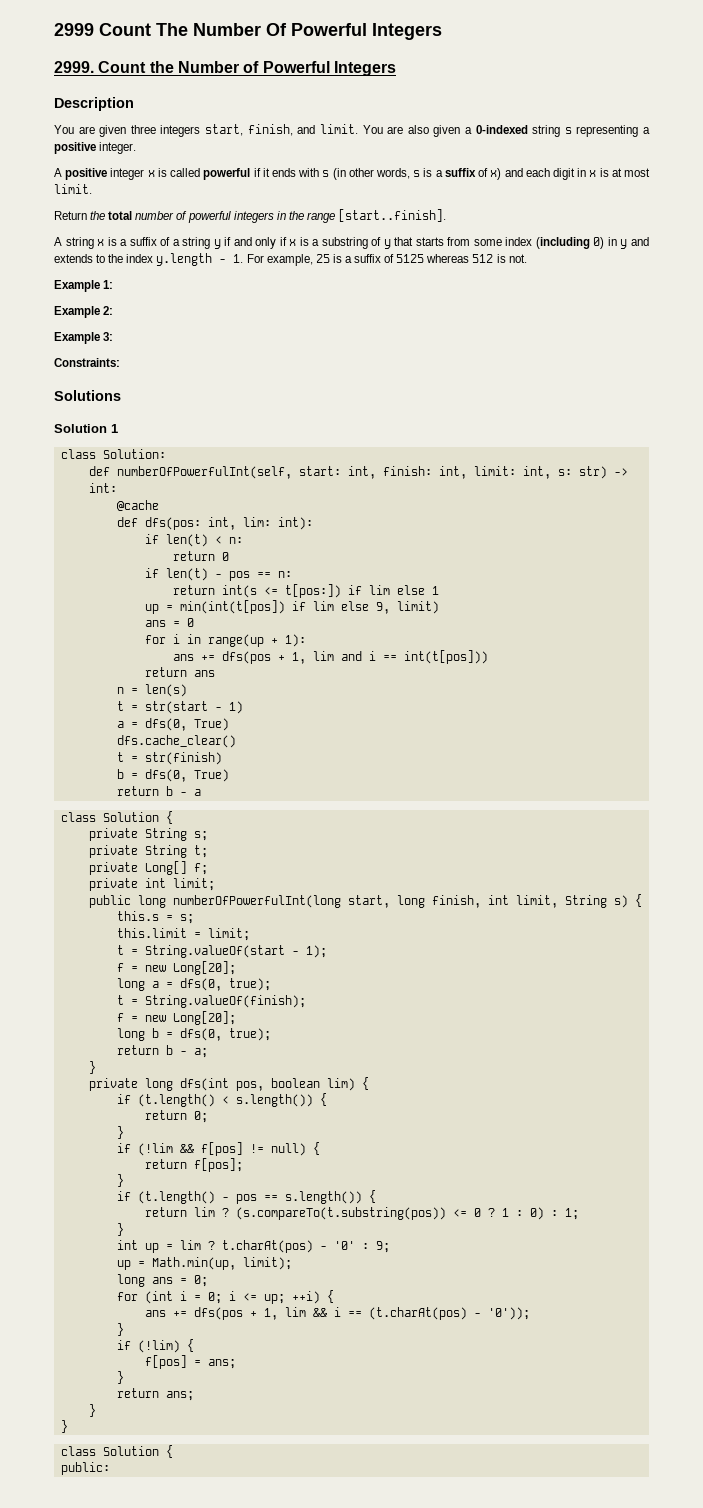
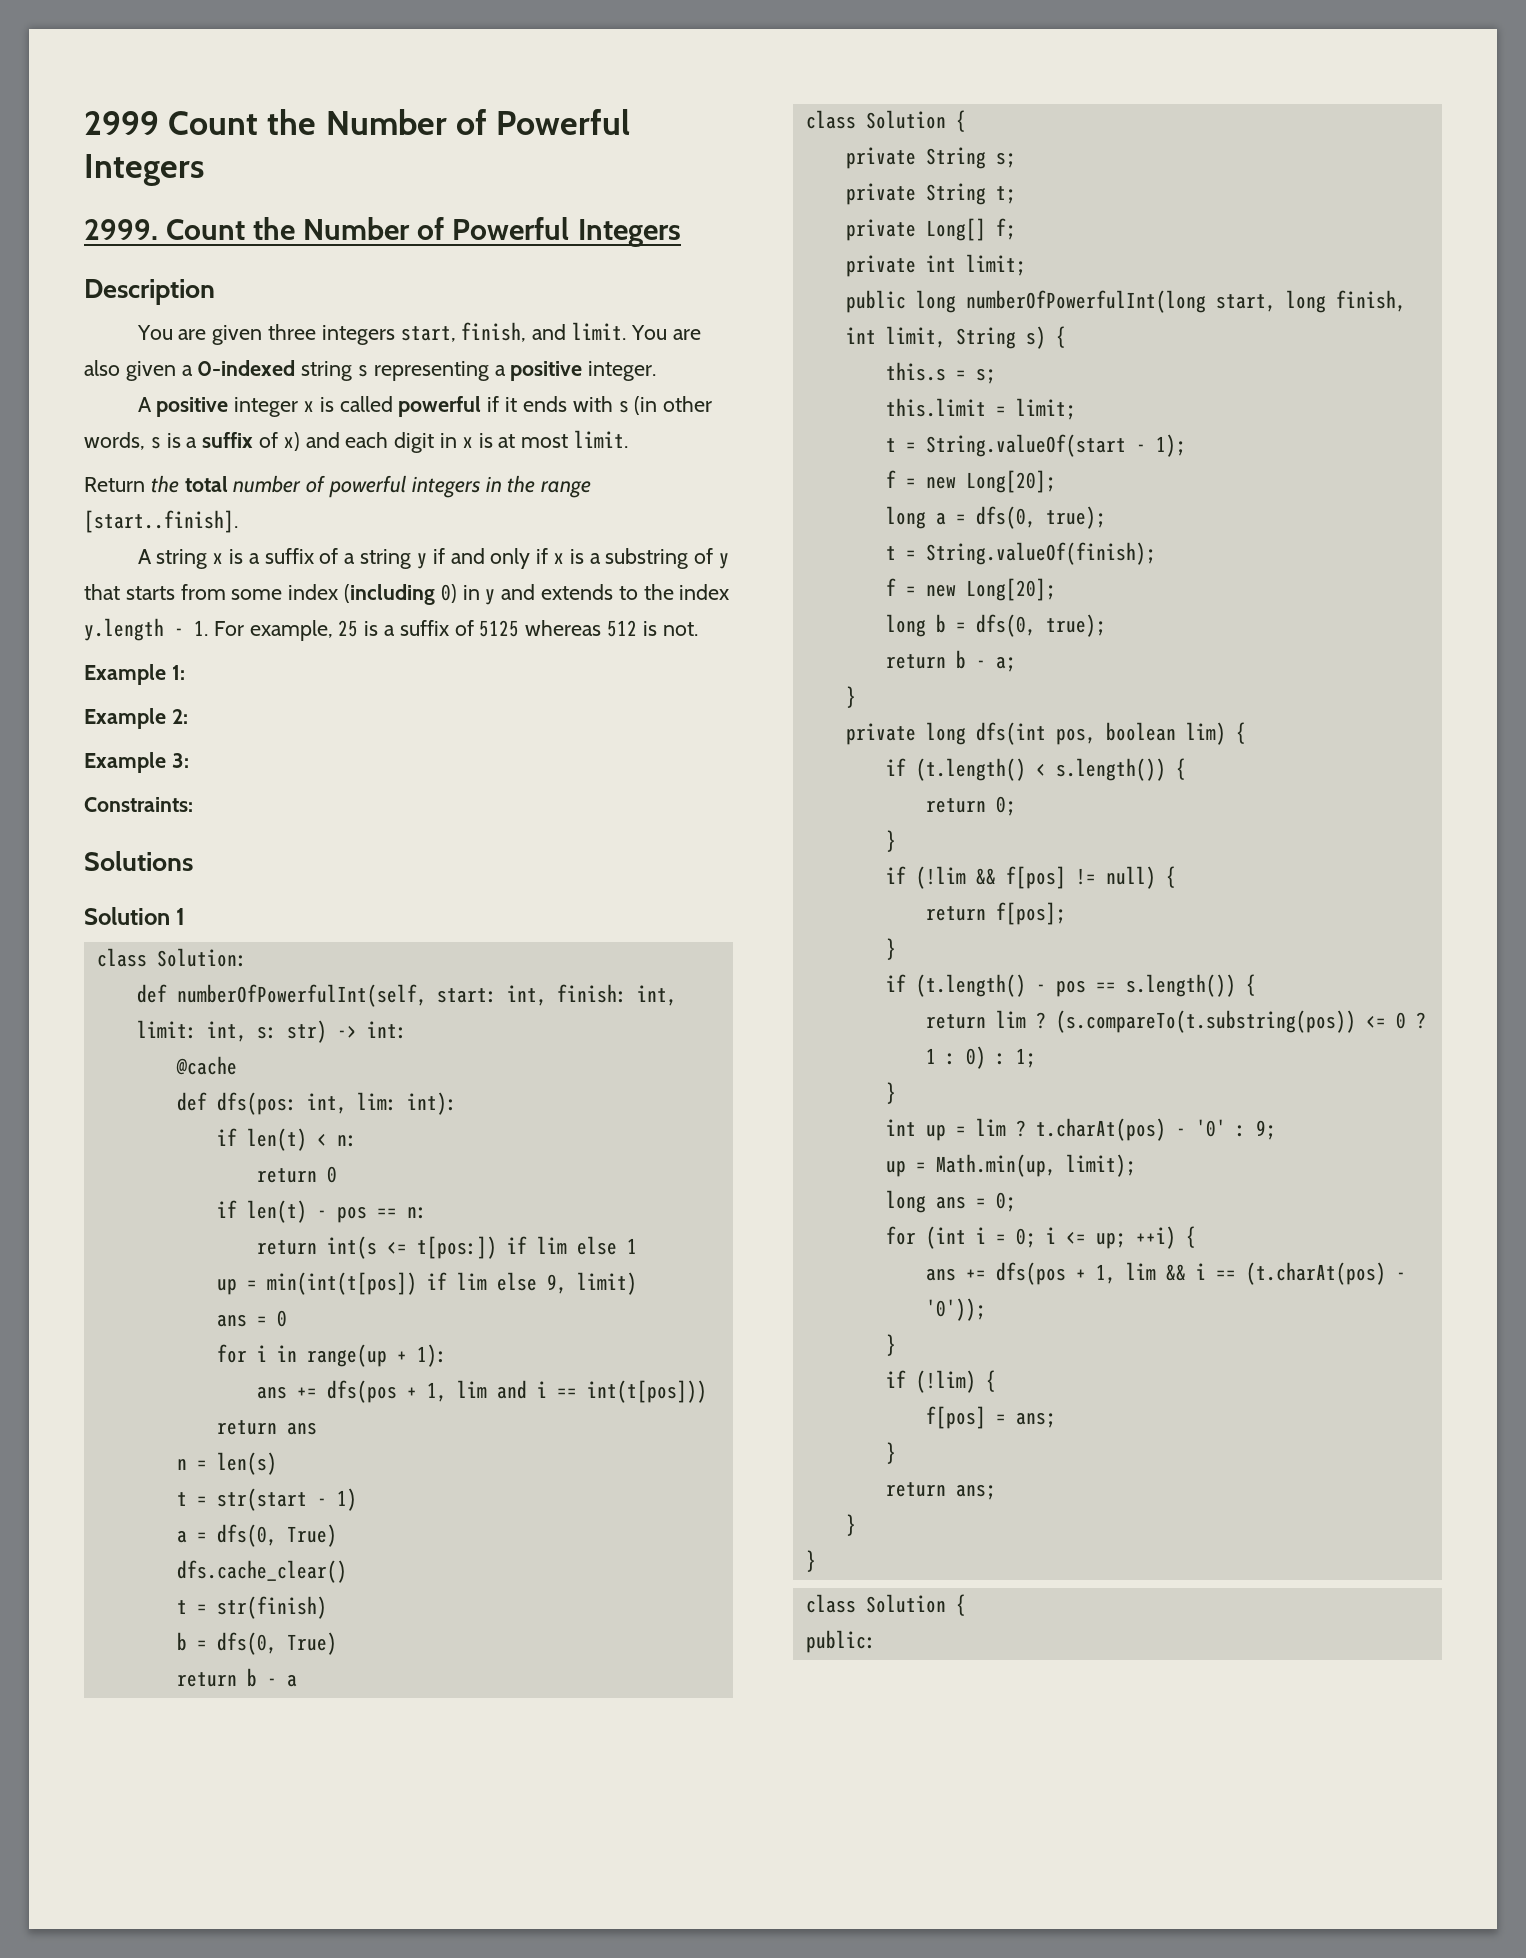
- 2999 Count The Number Of Powerful Integers
+ 2999 Count the Number of Powerful Integers

